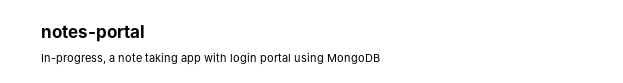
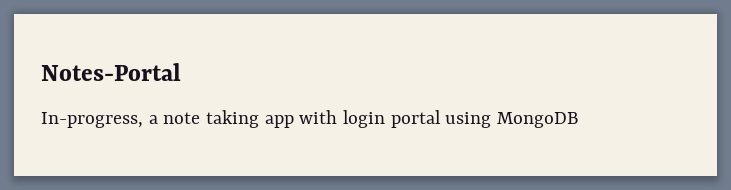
- notes-portal
+ Notes-Portal

